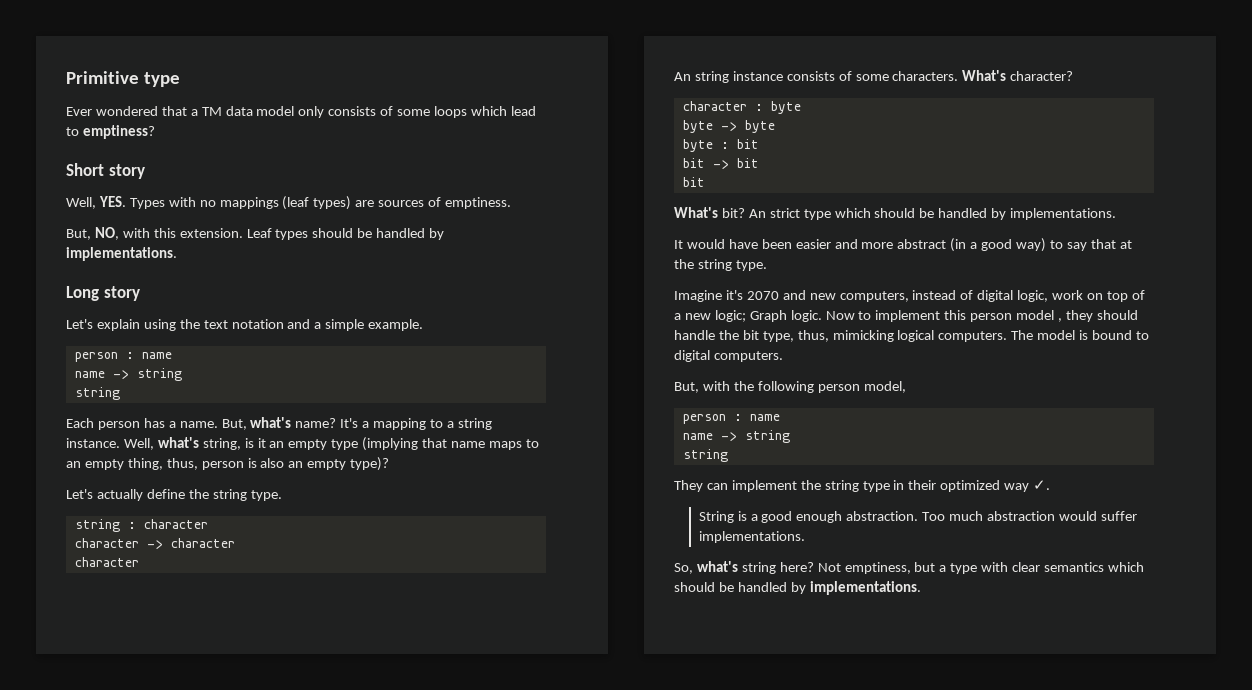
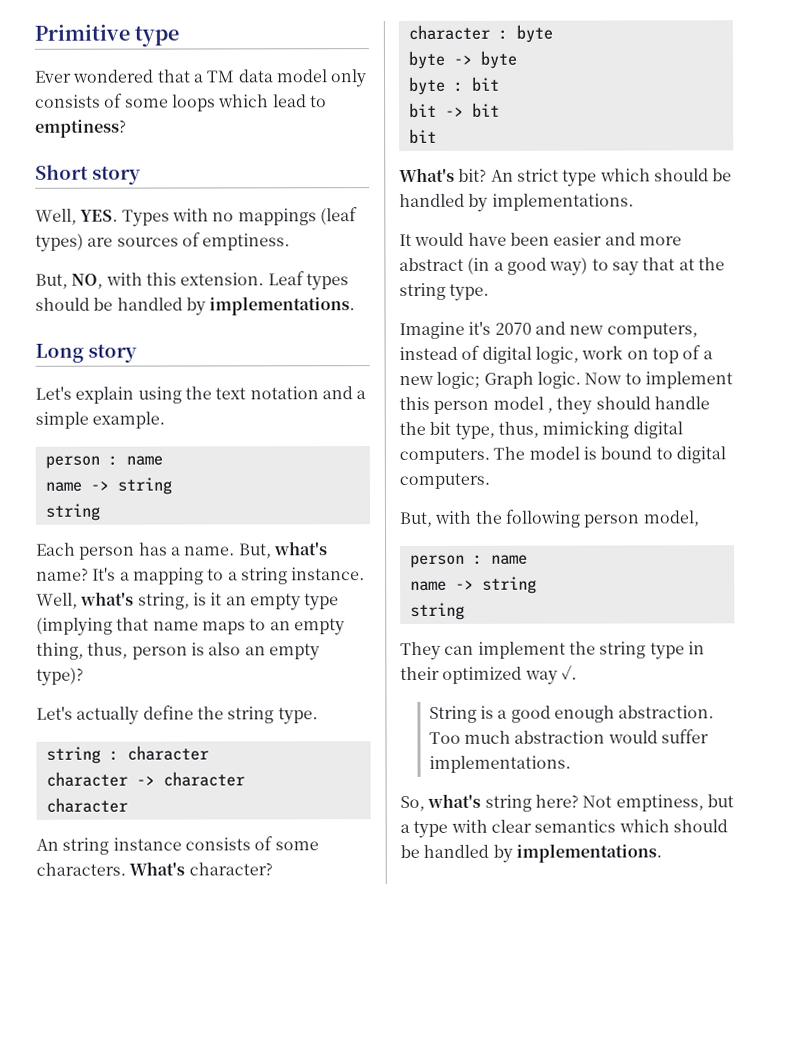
- Now to implement this person model , they should handle the bit type, thus, mimicking logical computers.
+ Now to implement this person model , they should handle the bit type, thus, mimicking digital computers.

